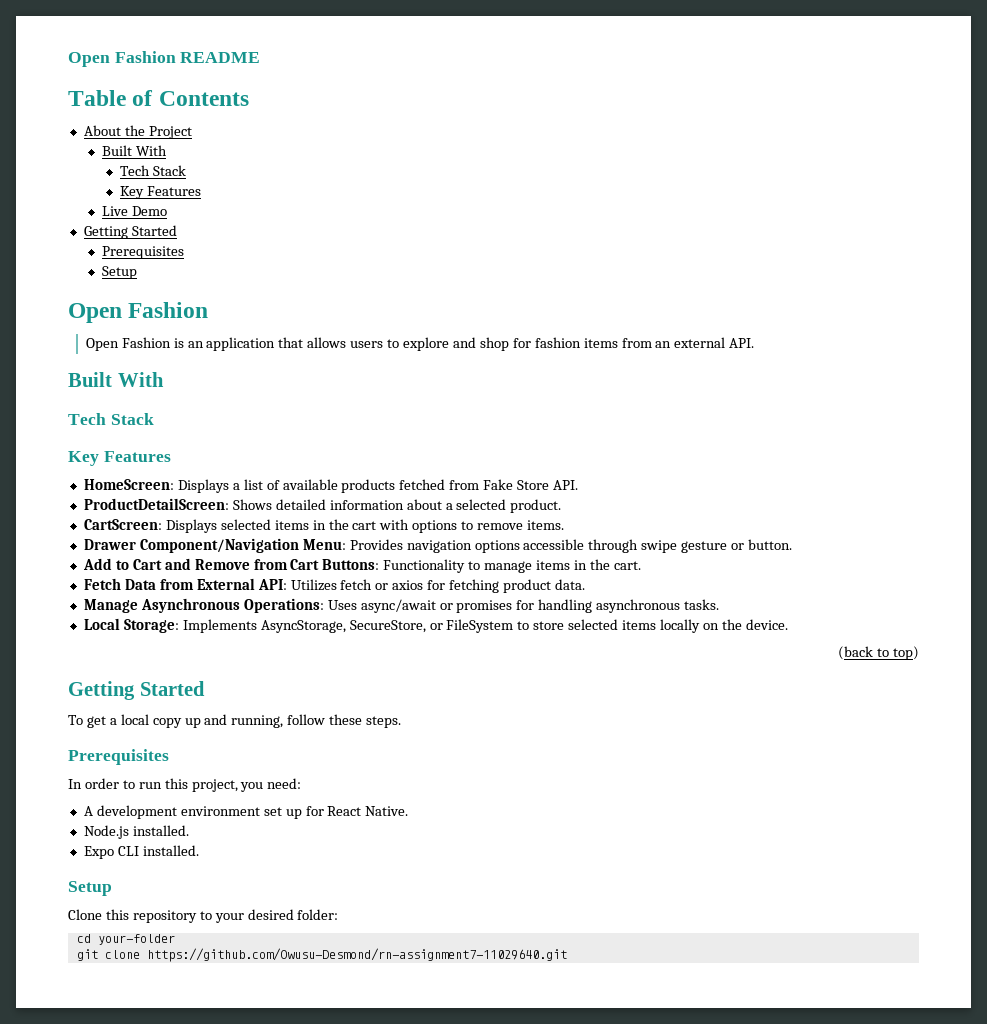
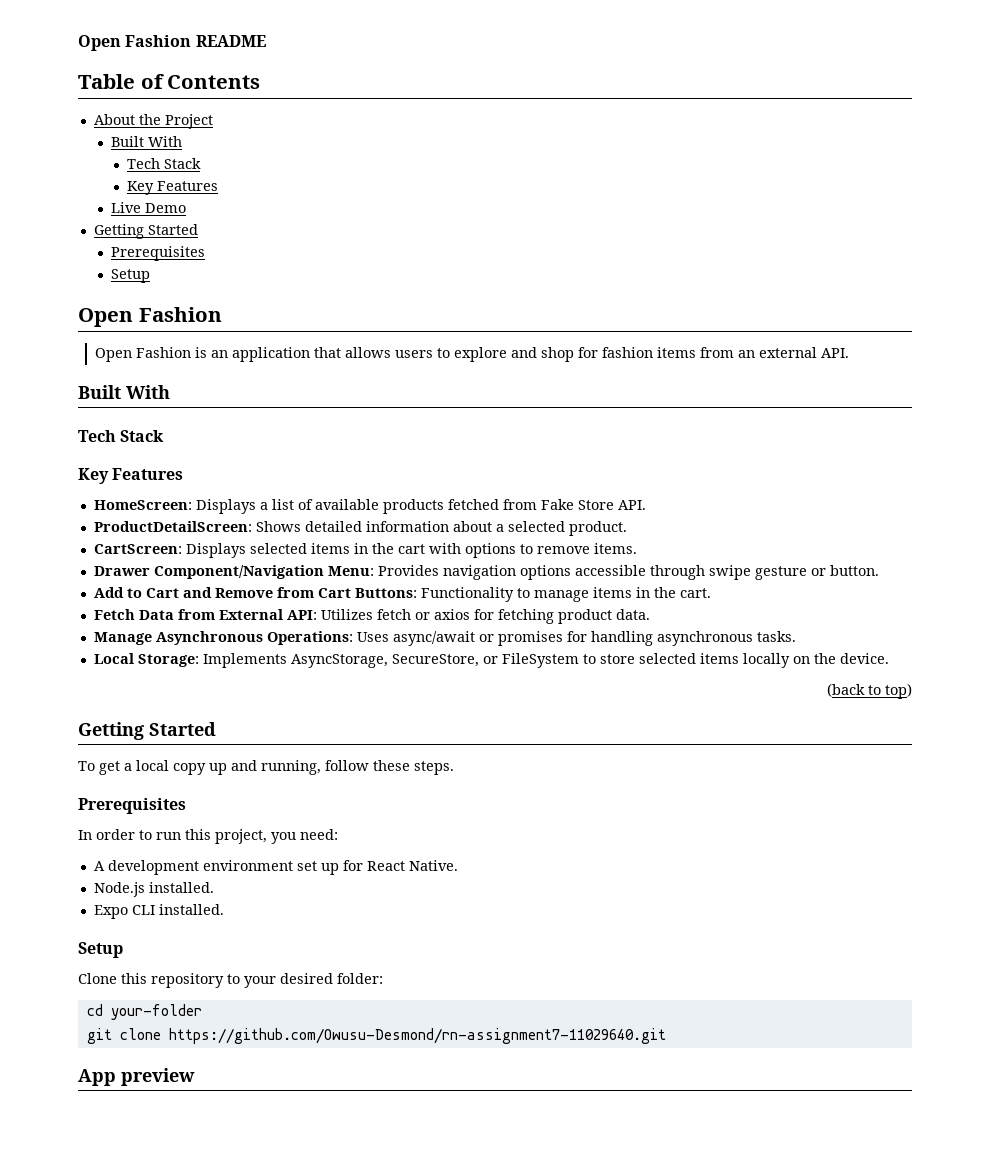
+ App preview

